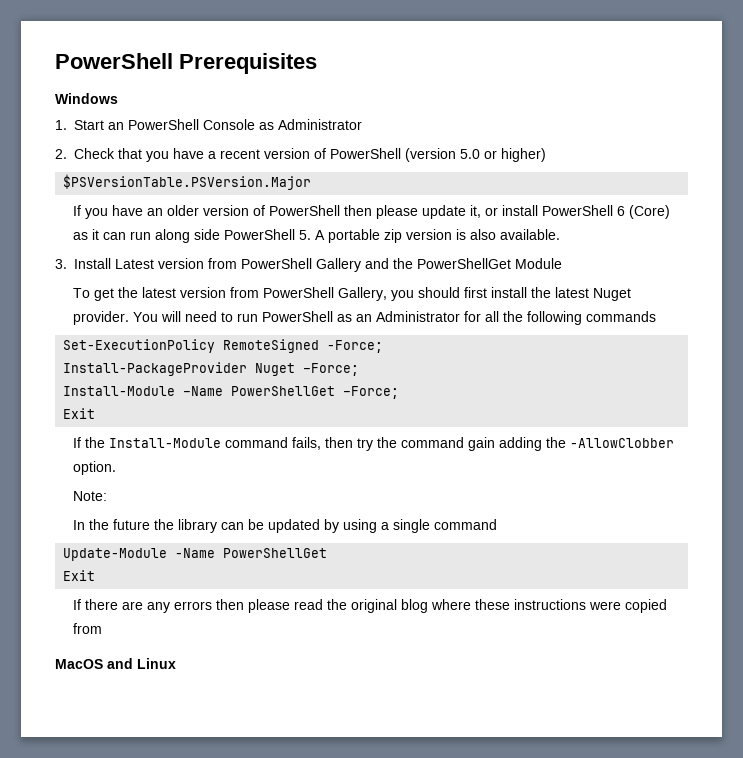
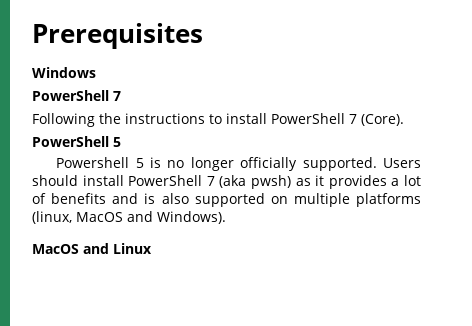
- PowerShell Prerequisites
+ Prerequisites
  Windows
- 1. Start an PowerShell Console as Administrator
- 2. Check that you have a recent version of PowerShell (version 5.0 or higher)
- $PSVersionTable.PSVersion.Major
- If you have an older version of PowerShell then please update it, or install PowerShell 6 (Core) as it can run along side PowerShell 5. A portable zip version is also available.
- 3. Install Latest version from PowerShell Gallery and the PowerShellGet Module
- To get the latest version from PowerShell Gallery, you should first install the latest Nuget provider. You will need to run PowerShell as an Administrator for all the following commands
- Set-ExecutionPolicy RemoteSigned -Force;
- Install-PackageProvider Nuget –Force;
- Install-Module –Name PowerShellGet –Force;
- Exit
- If the Install-Module command fails, then try the command gain adding the -AllowClobber option.
- Note:
- In the future the library can be updated by using a single command
- Update-Module -Name PowerShellGet
- Exit
- If there are any errors then please read the original blog where these instructions were copied from
+ PowerShell 7
+ Following the instructions to install PowerShell 7 (Core).
+ PowerShell 5
+ Powershell 5 is no longer officially supported. Users should install PowerShell 7 (aka pwsh) as it provides a lot of benefits and is also supported on multiple platforms (linux, MacOS and Windows).

